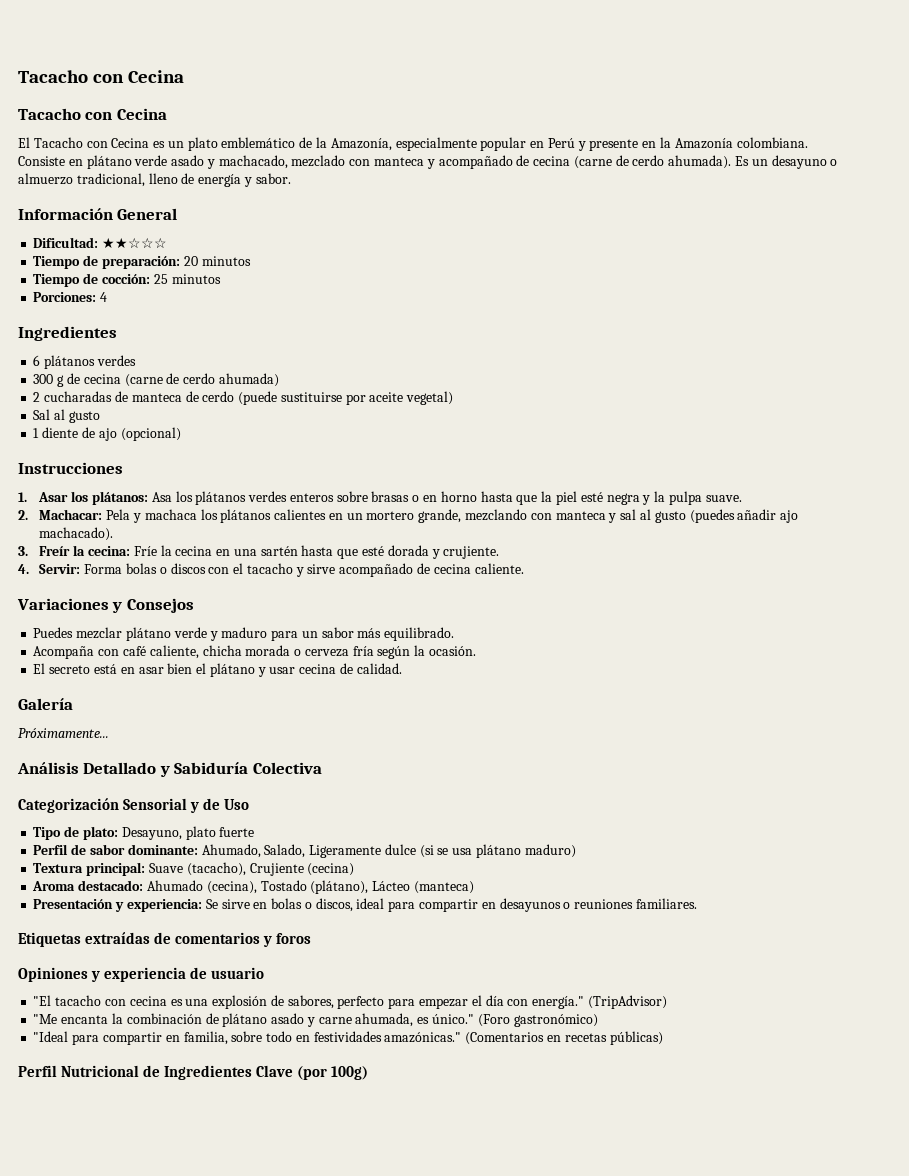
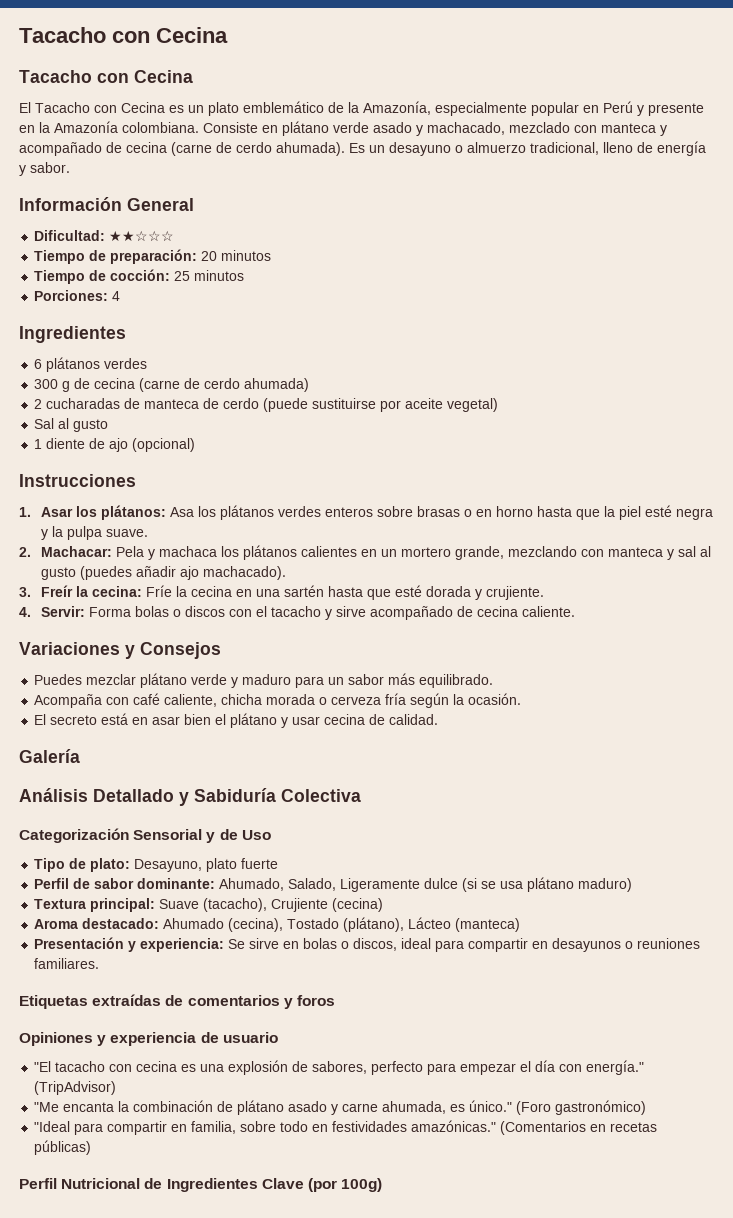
- Próximamente...

